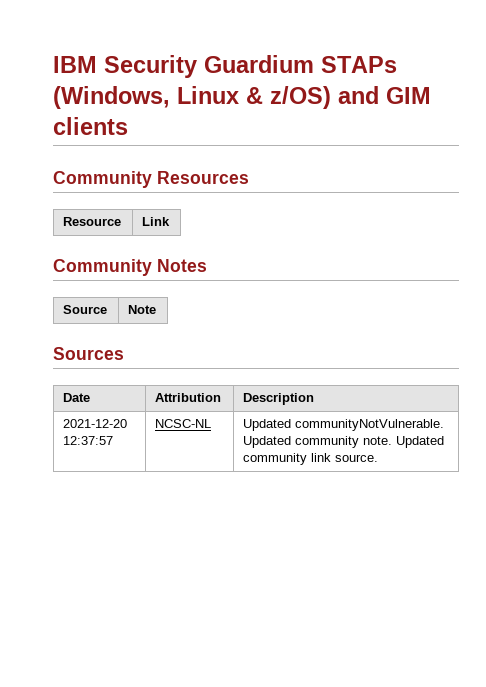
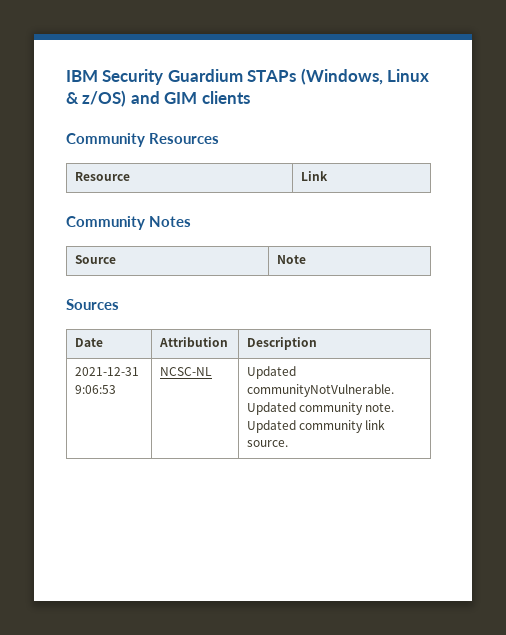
- 2021-12-20 12:37:57 | NCSC-NL | Updated communityNotVulnerable. Updated community note. Updated community link source.
+ 2021-12-31 9:06:53 | NCSC-NL | Updated communityNotVulnerable. Updated community note. Updated community link source.

